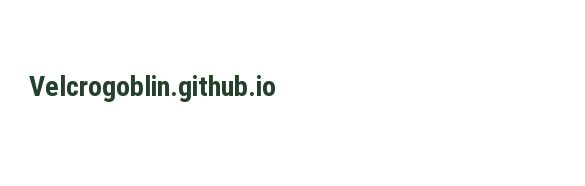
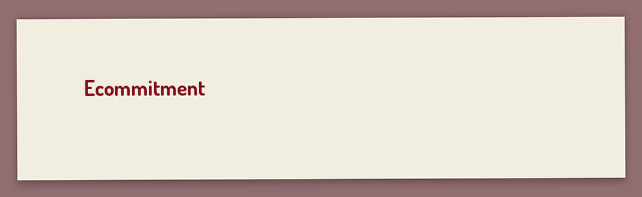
- Velcrogoblin.github.io
+ Ecommitment

